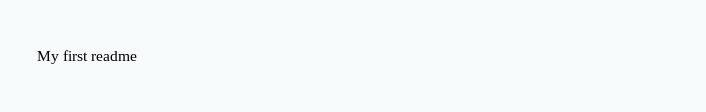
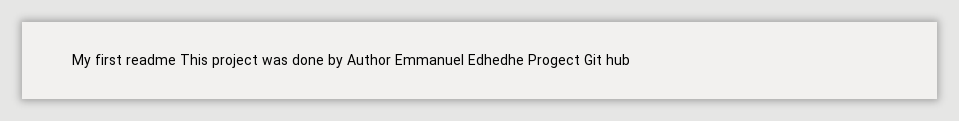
- My first readme
+ My first readme This project was done by Author Emmanuel Edhedhe Progect Git hub

